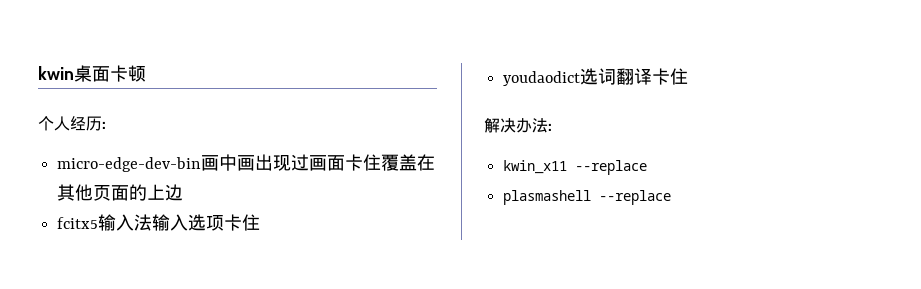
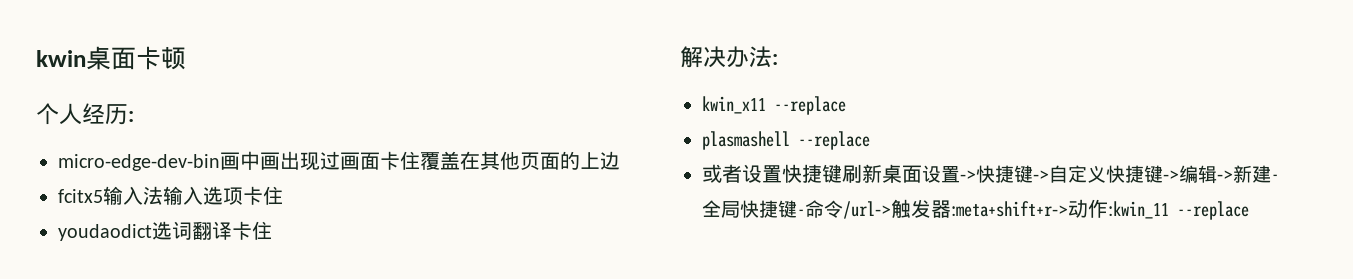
+ 或者设置快捷键刷新桌面设置->快捷键->自定义快捷键->编辑->新建-全局快捷键-命令/url->触发器:meta+shift+r->动作:kwin_11 --replace

